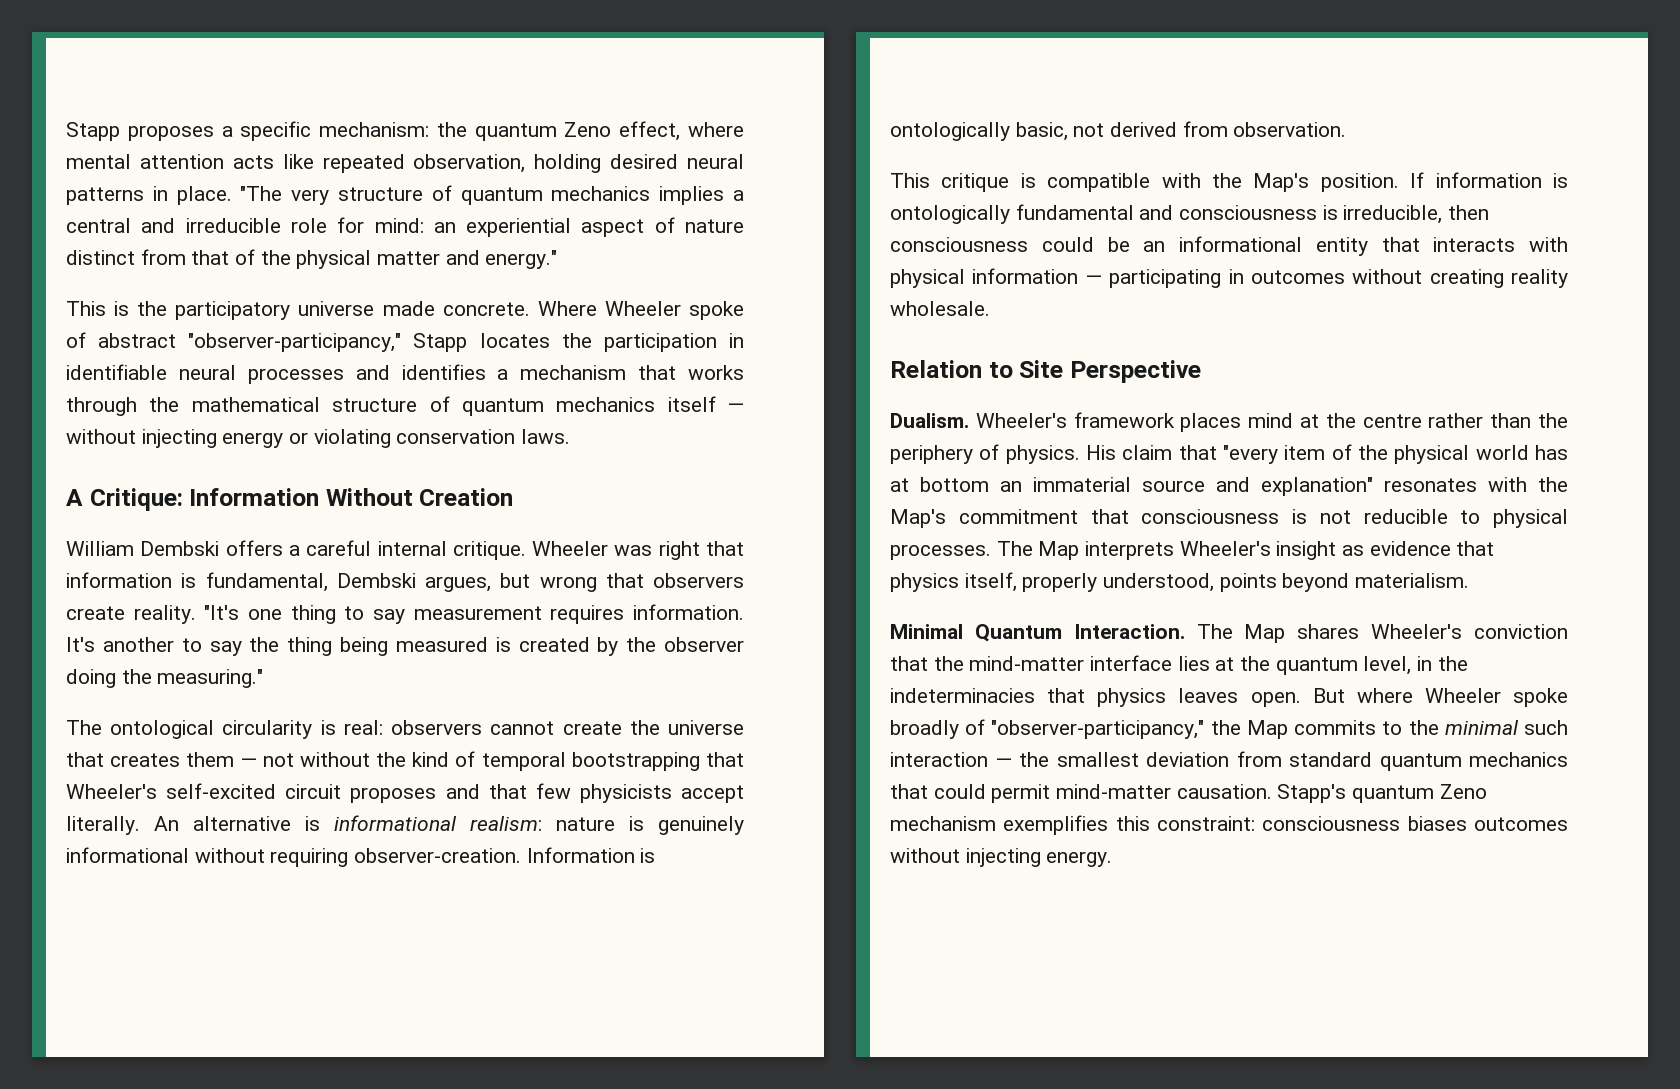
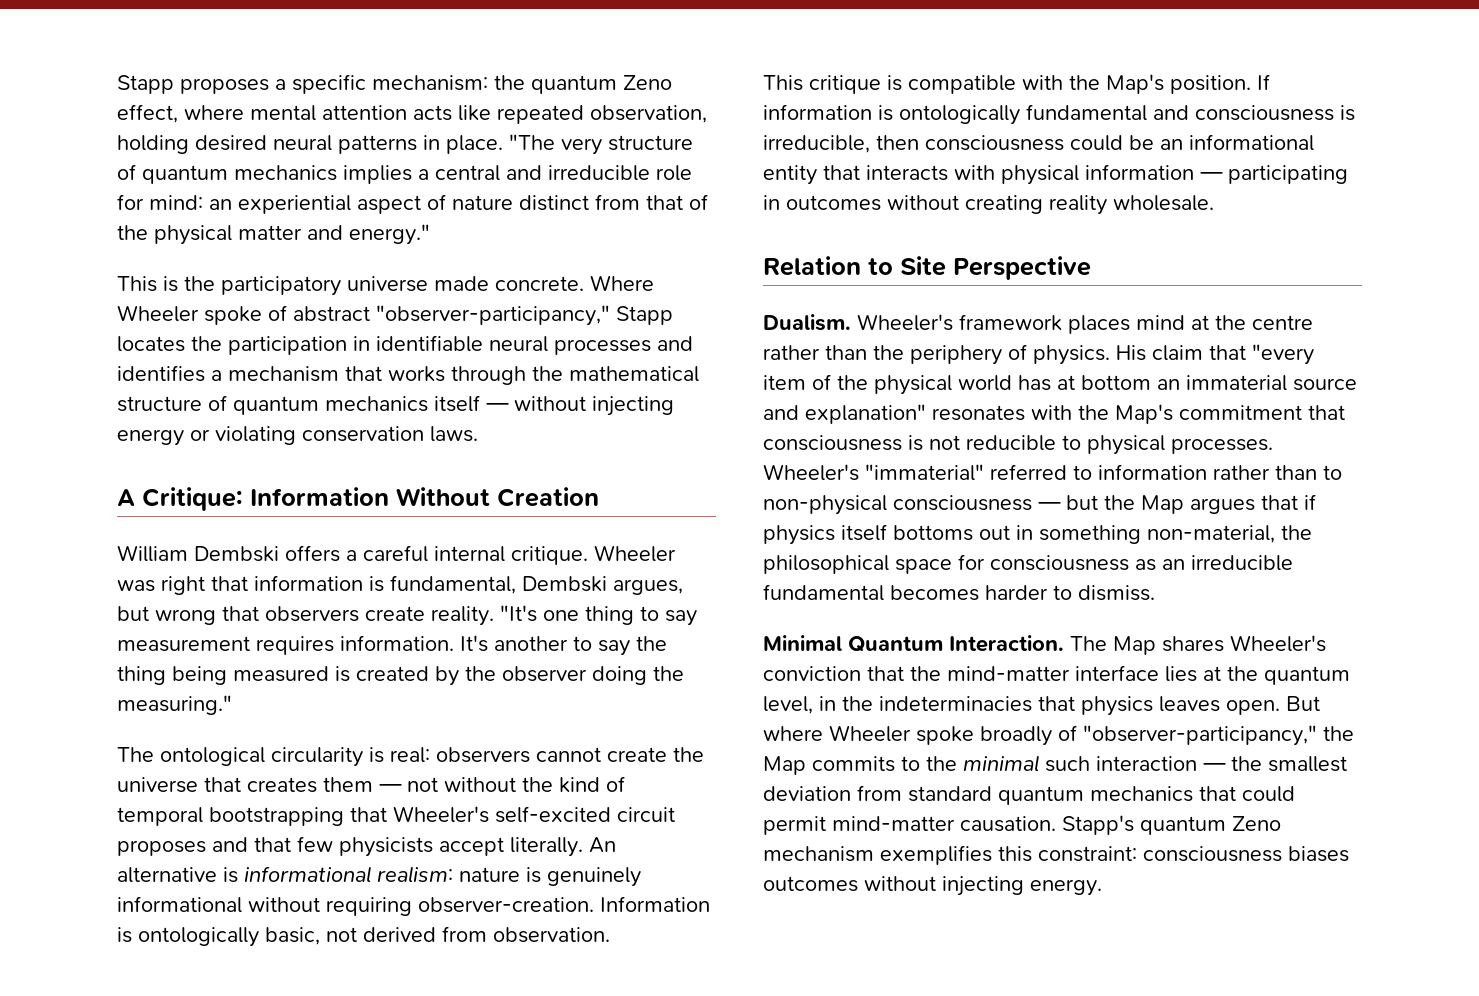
- The Map interprets Wheeler's insight as evidence that physics itself, properly understood, points beyond materialism.
+ Wheeler's "immaterial" referred to information rather than to non-physical consciousness — but the Map argues that if physics itself bottoms out in something non-material, the philosophical space for consciousness as an irreducible fundamental becomes harder to dismiss.

